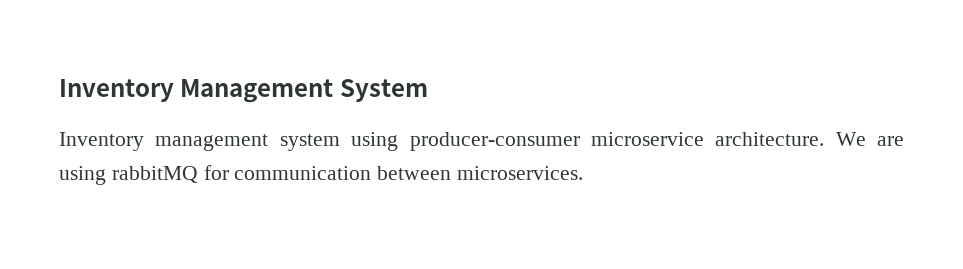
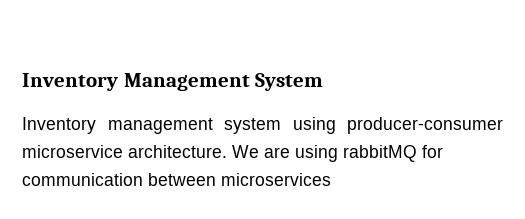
- We are using rabbitMQ for communication between microservices.
+ We are using rabbitMQ for communication between microservices

